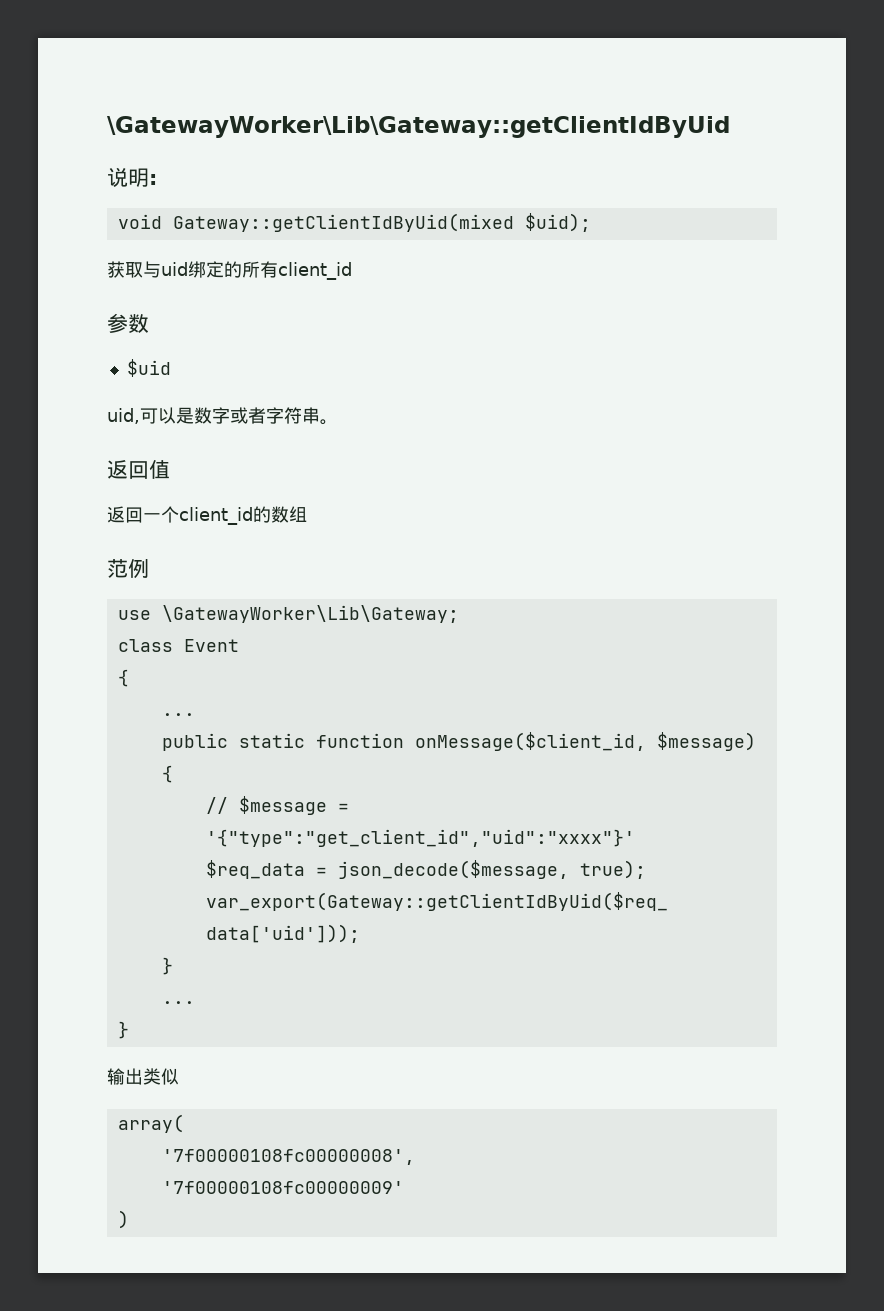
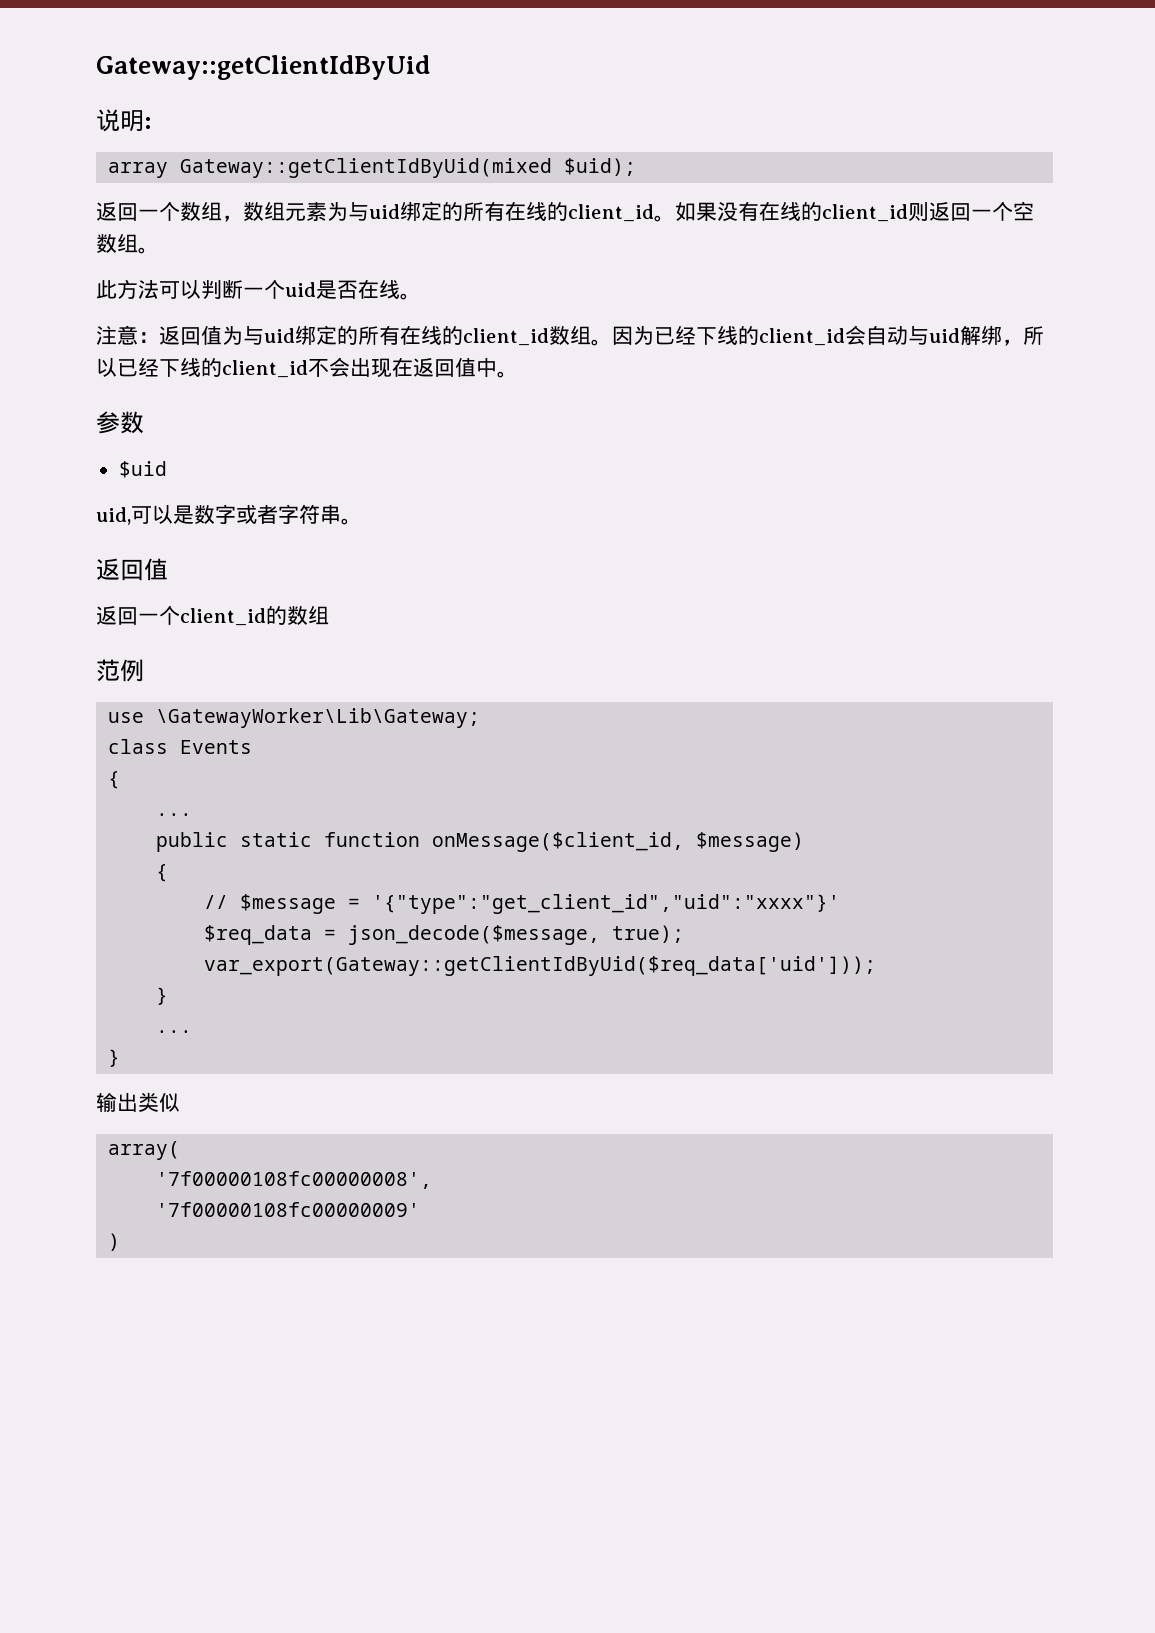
- \GatewayWorker\Lib\Gateway::getClientIdByUid
+ Gateway::getClientIdByUid
- void Gateway::getClientIdByUid(mixed $uid);
+ array Gateway::getClientIdByUid(mixed $uid);
- 获取与uid绑定的所有client_id
+ 返回一个数组，数组元素为与uid绑定的所有在线的client_id。如果没有在线的client_id则返回一个空数组。
+ 此方法可以判断一个uid是否在线。
+ 注意：返回值为与uid绑定的所有在线的client_id数组。因为已经下线的client_id会自动与uid解绑，所以已经下线的client_id不会出现在返回值中。
- class Event
+ class Events

